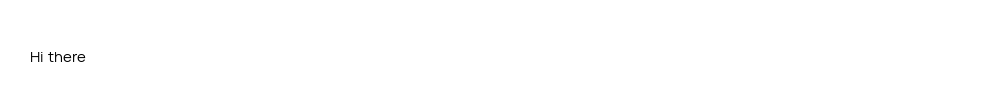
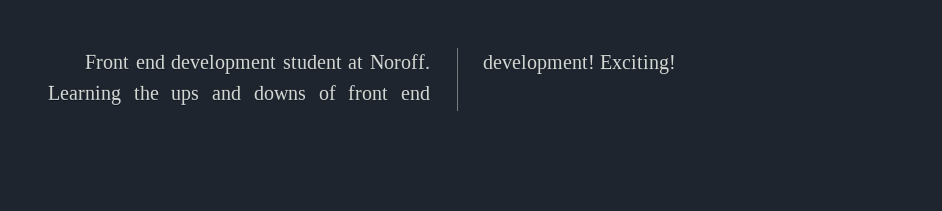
- Hi there
+ Front end development student at Noroff. Learning the ups and downs of front end development! Exciting!

